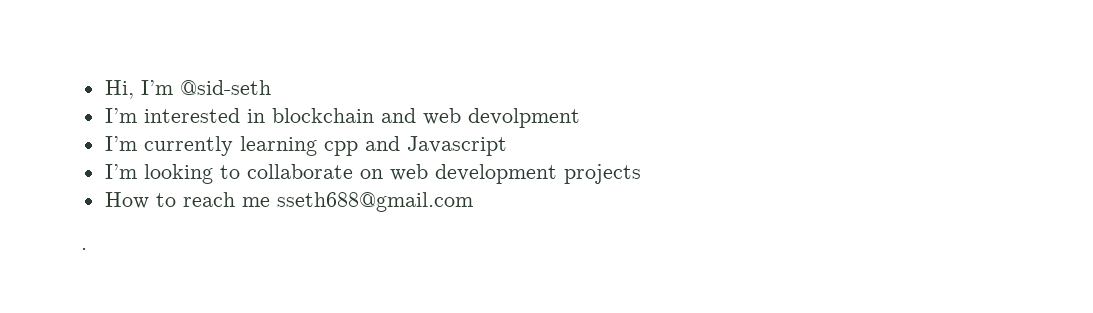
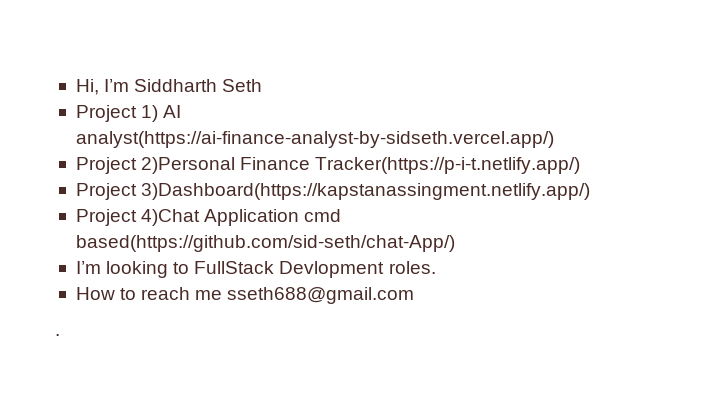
- Hi, I’m @sid-seth
- I’m interested in blockchain and web devolpment
- I’m currently learning cpp and Javascript
- I’m looking to collaborate on web development projects
+ Hi, I’m Siddharth Seth
+ Project 1) AI analyst(https://ai-finance-analyst-by-sidseth.vercel.app/)
+ Project 2)Personal Finance Tracker(https://p-i-t.netlify.app/)
+ Project 3)Dashboard(https://kapstanassingment.netlify.app/)
+ Project 4)Chat Application cmd based(https://github.com/sid-seth/chat-App/)
+ I’m looking to FullStack Devlopment roles.

